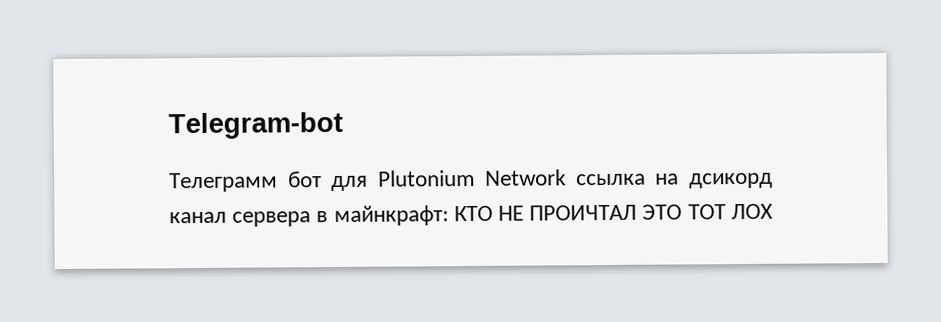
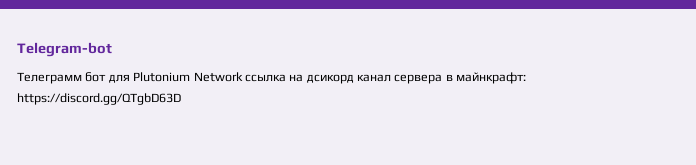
- Телеграмм бот для Plutonium Network ссылка на дсикорд канал сервера в майнкрафт: КТО НЕ ПРОИЧТАЛ ЭТО ТОТ ЛОХ
+ Телеграмм бот для Plutonium Network ссылка на дсикорд канал сервера в майнкрафт: https://discord.gg/QTgbD63D

